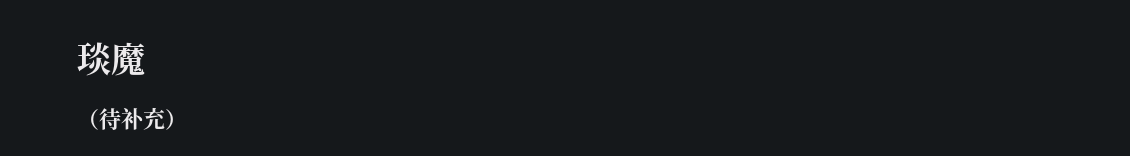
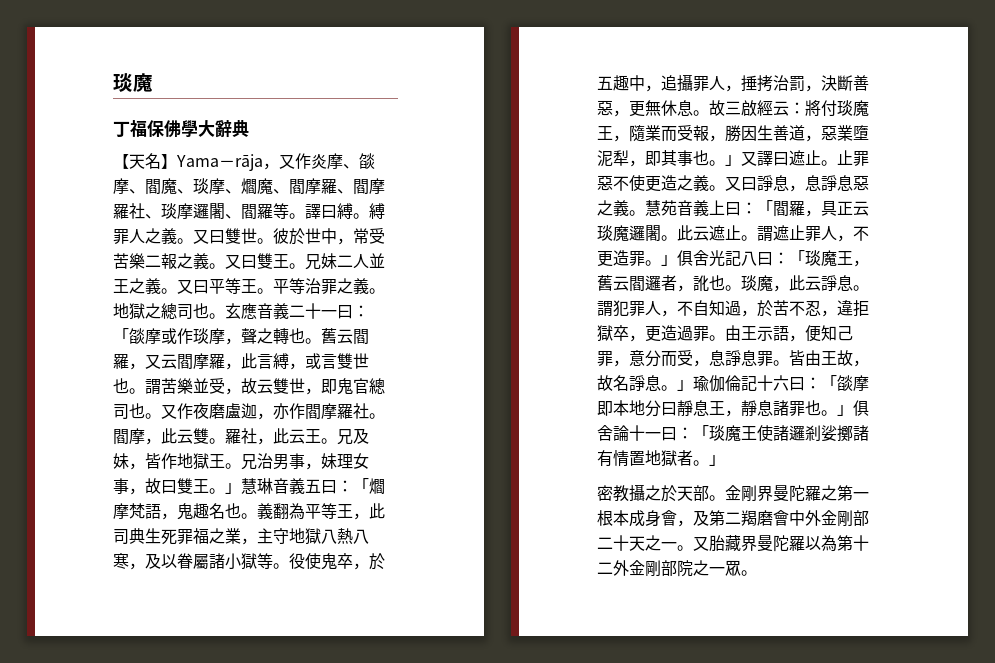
- （待补充）
+ 丁福保佛學大辭典
+ 【天名】Yama－rāja，又作炎摩、燄摩、閻魔、琰摩、爓魔、閻摩羅、閻摩羅社、琰摩邏闍、閻羅等。譯曰縛。縛罪人之義。又曰雙世。彼於世中，常受苦樂二報之義。又曰雙王。兄妹二人並王之義。又曰平等王。平等治罪之義。地獄之總司也。玄應音義二十一曰：「燄摩或作琰摩，聲之轉也。舊云閻羅，又云閻摩羅，此言縛，或言雙世也。謂苦樂並受，故云雙世，即鬼官總司也。又作夜磨盧迦，亦作閻摩羅社。閻摩，此云雙。羅社，此云王。兄及妹，皆作地獄王。兄治男事，妹理女事，故曰雙王。」慧琳音義五曰：「爓摩梵語，鬼趣名也。義翻為平等王，此司典生死罪福之業，主守地獄八熱八寒，及以眷屬諸小獄等。役使鬼卒，於五趣中，追攝罪人，捶拷治罰，決斷善惡，更無休息。故三啟經云：將付琰魔王，隨業而受報，勝因生善道，惡業墮泥犁，即其事也。」又譯曰遮止。止罪惡不使更造之義。又曰諍息，息諍息惡之義。慧苑音義上曰：「閻羅，具正云琰魔邏闍。此云遮止。謂遮止罪人，不更造罪。」俱舍光記八曰：「琰魔王，舊云閻邏者，訛也。琰魔，此云諍息。謂犯罪人，不自知過，於苦不忍，違拒獄卒，更造過罪。由王示語，便知己罪，意分而受，息諍息罪。皆由王故，故名諍息。」瑜伽倫記十六曰：「燄摩即本地分曰靜息王，靜息諸罪也。」俱舍論十一曰：「琰魔王使諸邏剎娑擲諸有情置地獄者。」
+ 密教攝之於天部。金剛界曼陀羅之第一根本成身會，及第二羯磨會中外金剛部二十天之一。又胎藏界曼陀羅以為第十二外金剛部院之一眾。

